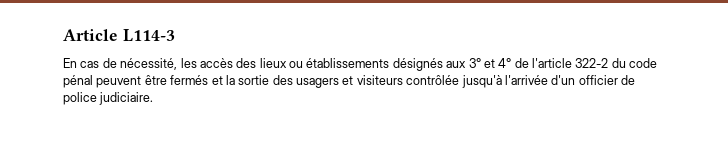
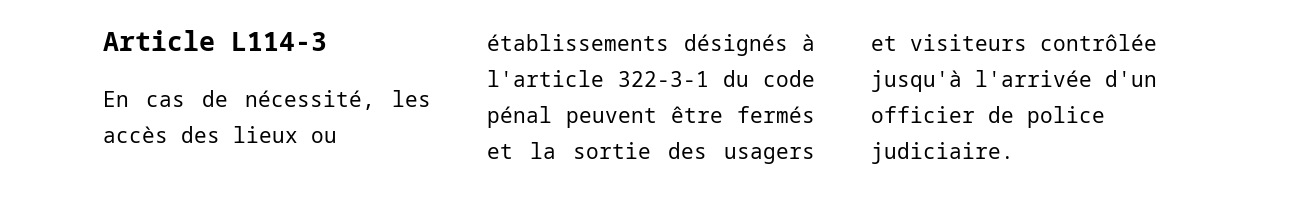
- En cas de nécessité, les accès des lieux ou établissements désignés aux 3° et 4° de l'article 322-2 du code pénal peuvent être fermés et la sortie des usagers et visiteurs contrôlée jusqu'à l'arrivée d'un officier de police judiciaire.
+ En cas de nécessité, les accès des lieux ou établissements désignés à l'article 322-3-1 du code pénal peuvent être fermés et la sortie des usagers et visiteurs contrôlée jusqu'à l'arrivée d'un officier de police judiciaire.

